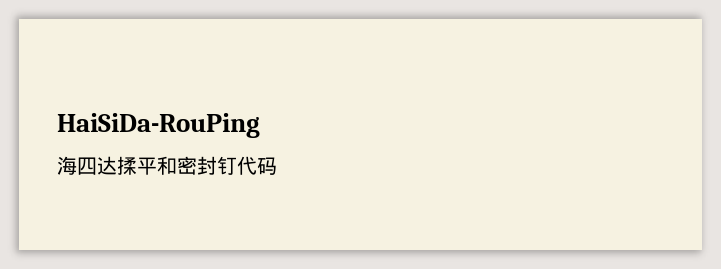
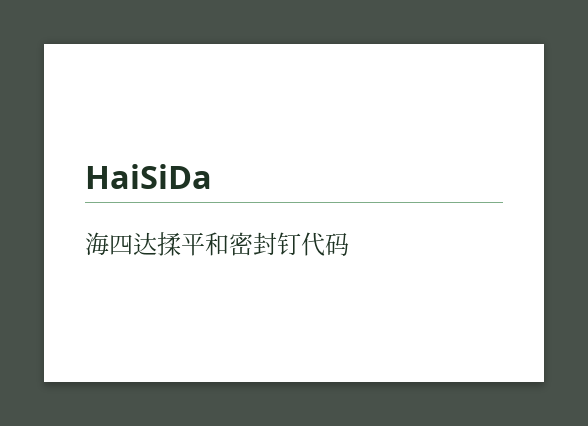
- HaiSiDa-RouPing
+ HaiSiDa

